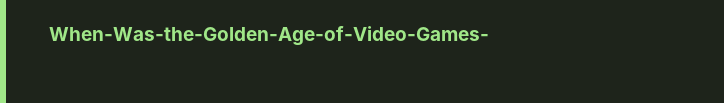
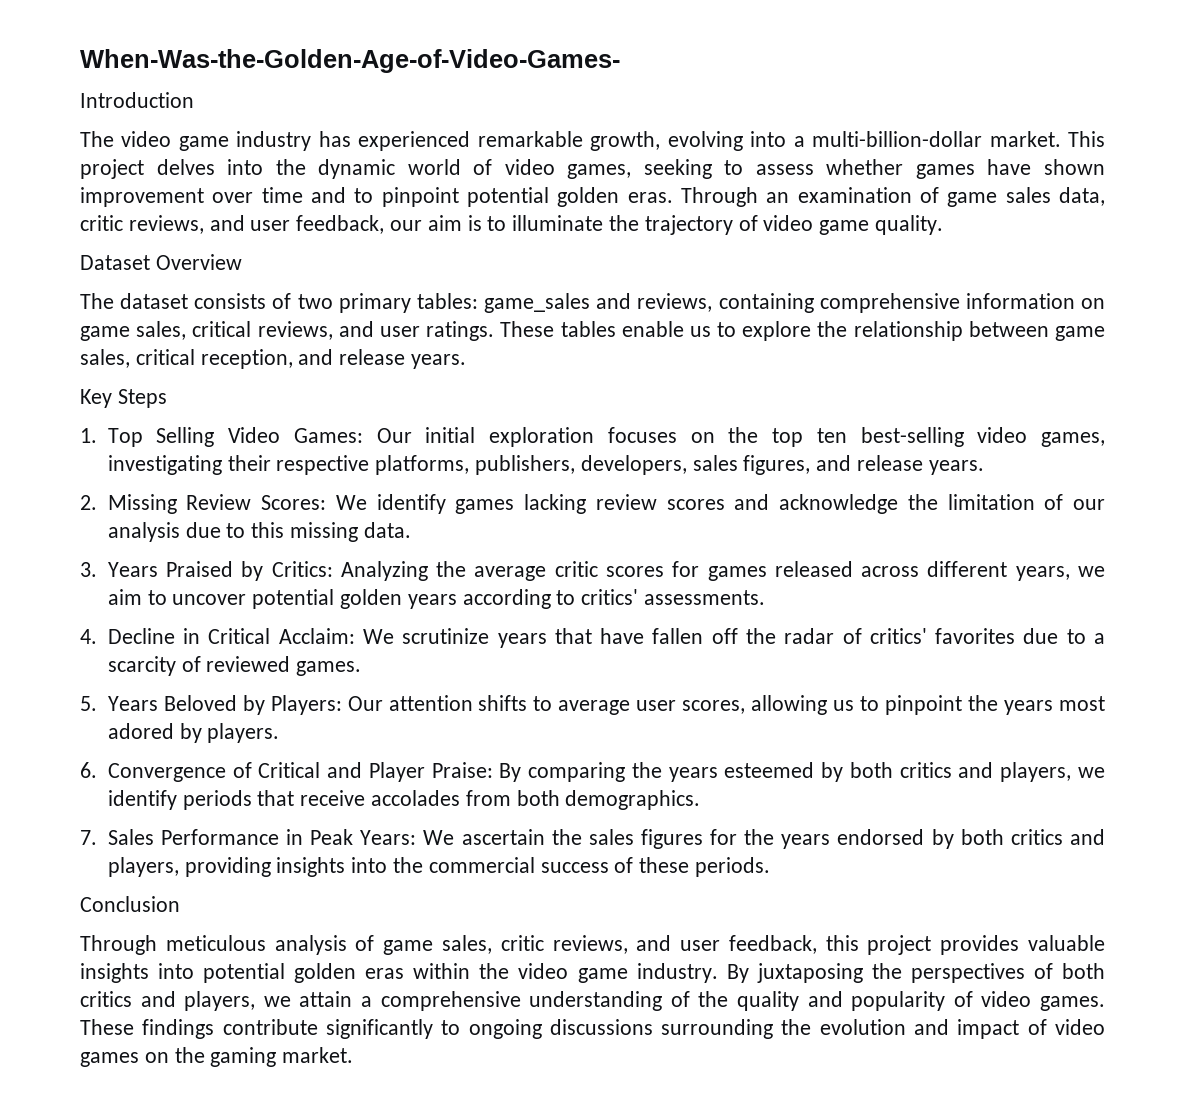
+ Introduction
+ The video game industry has experienced remarkable growth, evolving into a multi-billion-dollar market. This project delves into the dynamic world of video games, seeking to assess whether games have shown improvement over time and to pinpoint potential golden eras. Through an examination of game sales data, critic reviews, and user feedback, our aim is to illuminate the trajectory of video game quality.
+ Dataset Overview
+ The dataset consists of two primary tables: game_sales and reviews, containing comprehensive information on game sales, critical reviews, and user ratings. These tables enable us to explore the relationship between game sales, critical reception, and release years.
+ Key Steps
+ 1. Top Selling Video Games: Our initial exploration focuses on the top ten best-selling video games, investigating their respective platforms, publishers, developers, sales figures, and release years.
+ 2. Missing Review Scores: We identify games lacking review scores and acknowledge the limitation of our analysis due to this missing data.
+ 3. Years Praised by Critics: Analyzing the average critic scores for games released across different years, we aim to uncover potential golden years according to critics' assessments.
+ 4. Decline in Critical Acclaim: We scrutinize years that have fallen off the radar of critics' favorites due to a scarcity of reviewed games.
+ 5. Years Beloved by Players: Our attention shifts to average user scores, allowing us to pinpoint the years most adored by players.
+ 6. Convergence of Critical and Player Praise: By comparing the years esteemed by both critics and players, we identify periods that receive accolades from both demographics.
+ 7. Sales Performance in Peak Years: We ascertain the sales figures for the years endorsed by both critics and players, providing insights into the commercial success of these periods.
+ Conclusion
+ Through meticulous analysis of game sales, critic reviews, and user feedback, this project provides valuable insights into potential golden eras within the video game industry. By juxtaposing the perspectives of both critics and players, we attain a comprehensive understanding of the quality and popularity of video games. These findings contribute significantly to ongoing discussions surrounding the evolution and impact of video games on the gaming market.

